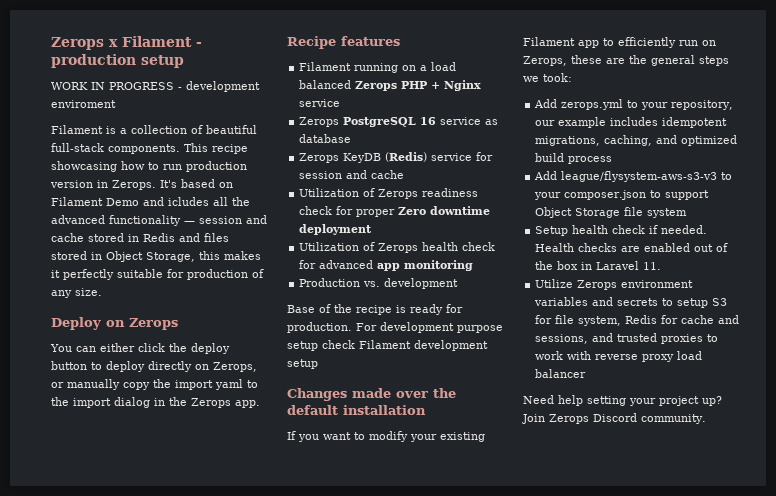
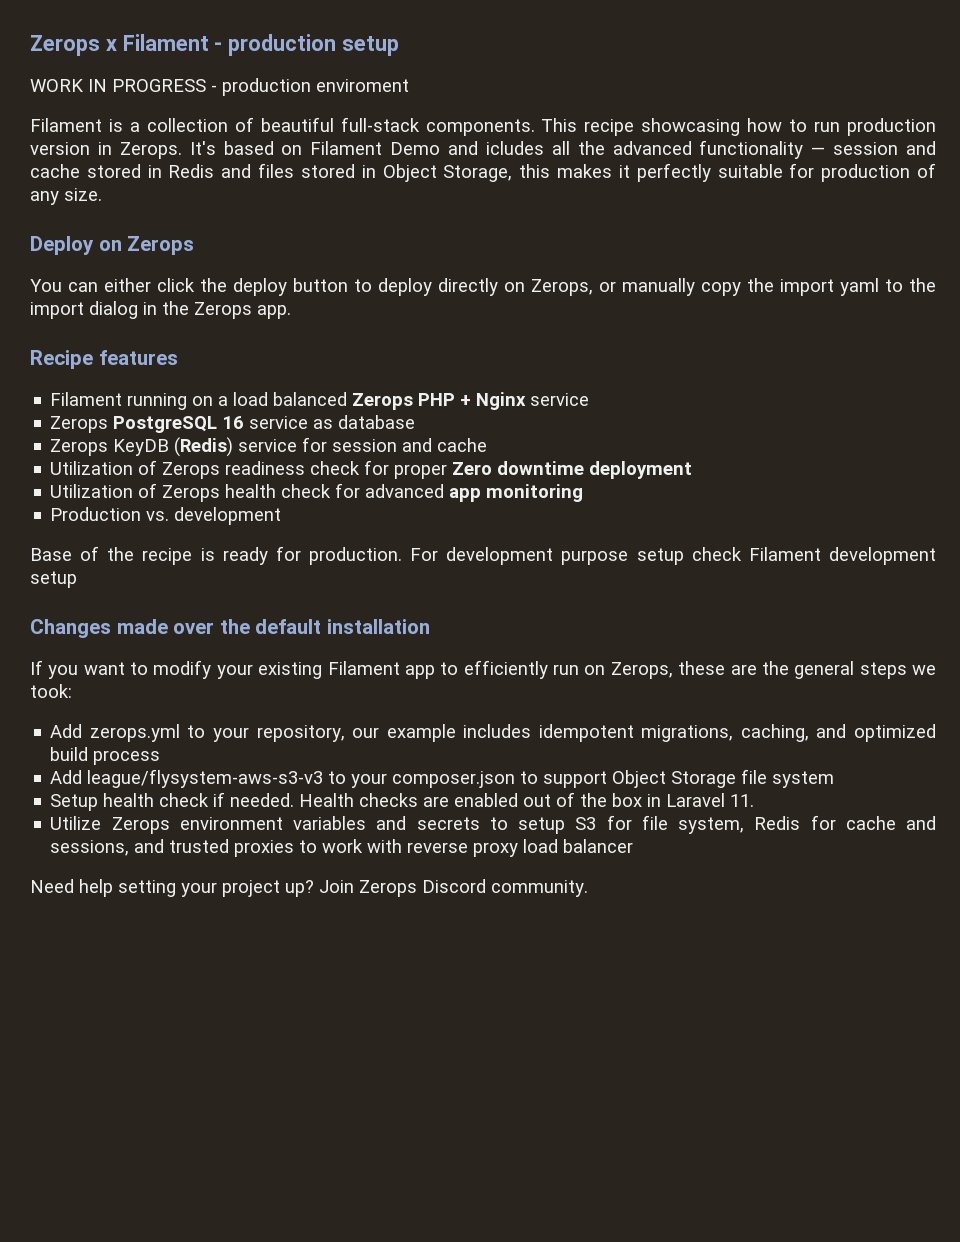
- WORK IN PROGRESS - development enviroment
+ WORK IN PROGRESS - production enviroment

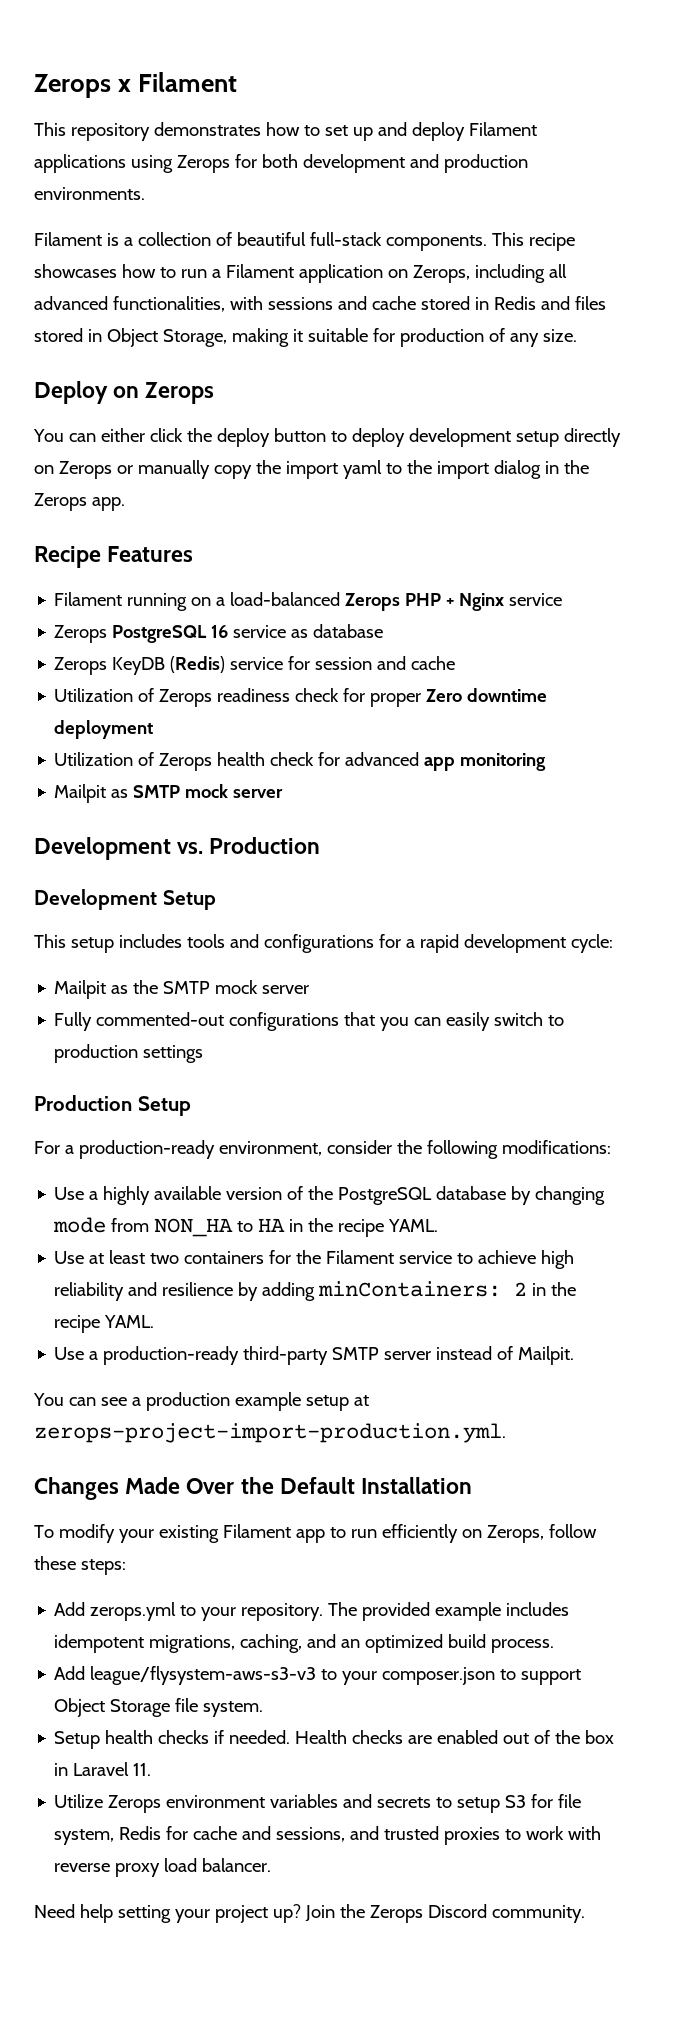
- Zerops x Filament - production setup
- WORK IN PROGRESS - production enviroment
+ Zerops x Filament
+ This repository demonstrates how to set up and deploy Filament applications using Zerops for both development and production environments.
- This recipe showcasing how to run production version in Zerops. It's based on Filament Demo and icludes all the advanced functionality — session and cache stored in Redis and files stored in Object Storage, this makes it perfectly suitable for production of any size.
+ This recipe showcases how to run a Filament application on Zerops, including all advanced functionalities, with sessions and cache stored in Redis and files stored in Object Storage, making it suitable for production of any size.
- You can either click the deploy button to deploy directly on Zerops, or manually copy the import yaml to the import dialog in the Zerops app.
+ You can either click the deploy button to deploy development setup directly on Zerops or manually copy the import yaml to the import dialog in the Zerops app.
- Recipe features
+ Recipe Features
- Filament running on a load balanced Zerops PHP + Nginx service
+ Filament running on a load-balanced Zerops PHP + Nginx service
- Production vs. development
- Base of the recipe is ready for production. For development purpose setup check Filament development setup
- Changes made over the default installation
- If you want to modify your existing Filament app to efficiently run on Zerops, these are the general steps we took:
+ Mailpit as SMTP mock server
+ Development vs. Production
+ Development Setup
+ This setup includes tools and configurations for a rapid development cycle:
+ Mailpit as the SMTP mock server
+ Fully commented-out configurations that you can easily switch to production settings
+ Production Setup
+ For a production-ready environment, consider the following modifications:
+ Use a highly available version of the PostgreSQL database by changing mode from NON_HA to HA in the recipe YAML.
+ Use at least two containers for the Filament service to achieve high reliability and resilience by adding minContainers: 2 in the recipe YAML.
+ Use a production-ready third-party SMTP server instead of Mailpit.
+ You can see a production example setup at zerops-project-import-production.yml.
+ Changes Made Over the Default Installation
+ To modify your existing Filament app to run efficiently on Zerops, follow these steps:
- Add zerops.yml to your repository, our example includes idempotent migrations, caching, and optimized build process
+ Add zerops.yml to your repository. The provided example includes idempotent migrations, caching, and an optimized build process.
- Add league/flysystem-aws-s3-v3 to your composer.json to support Object Storage file system
+ Add league/flysystem-aws-s3-v3 to your composer.json to support Object Storage file system.
- Setup health check if needed.
+ Setup health checks if needed.
- Utilize Zerops environment variables and secrets to setup S3 for file system, Redis for cache and sessions, and trusted proxies to work with reverse proxy load balancer
+ Utilize Zerops environment variables and secrets to setup S3 for file system, Redis for cache and sessions, and trusted proxies to work with reverse proxy load balancer.
- Join Zerops Discord community.
+ Join the Zerops Discord community.

